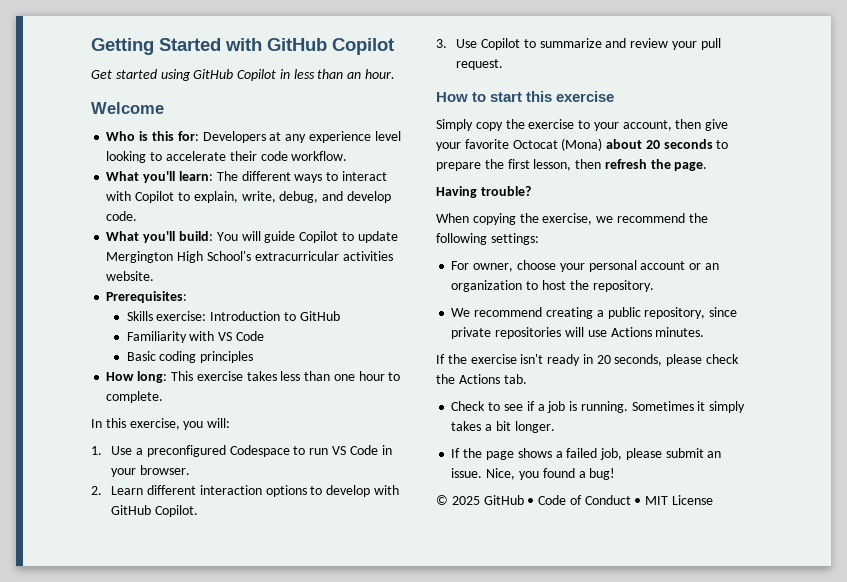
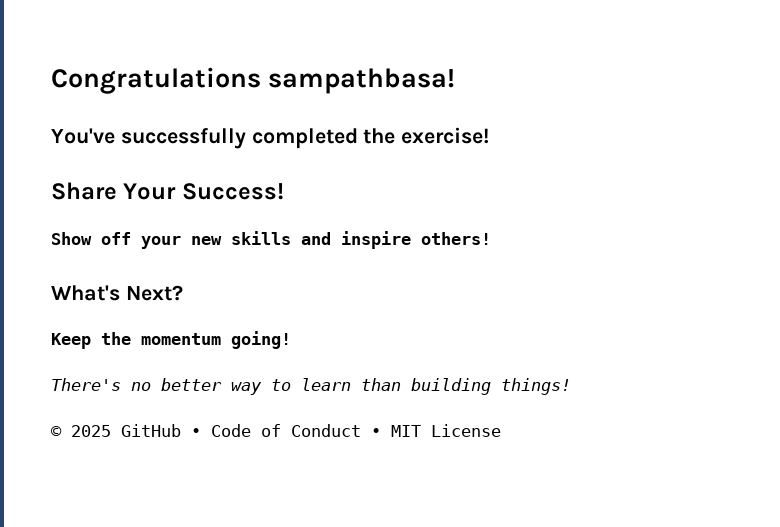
- Getting Started with GitHub Copilot
- Get started using GitHub Copilot in less than an hour.
- Welcome
- Who is this for: Developers at any experience level looking to accelerate their code workflow.
- What you'll learn: The different ways to interact with Copilot to explain, write, debug, and develop code.
- What you'll build: You will guide Copilot to update Mergington High School's extracurricular activities website.
- Prerequisites:
- Skills exercise: Introduction to GitHub
- Familiarity with VS Code
- Basic coding principles
- How long: This exercise takes less than one hour to complete.
- In this exercise, you will:
- 1. Use a preconfigured Codespace to run VS Code in your browser.
- 2. Learn different interaction options to develop with GitHub Copilot.
- 3. Use Copilot to summarize and review your pull request.
- How to start this exercise
- Simply copy the exercise to your account, then give your favorite Octocat (Mona) about 20 seconds to prepare the first lesson, then refresh the page.
- Having trouble?
- When copying the exercise, we recommend the following settings:
- For owner, choose your personal account or an organization to host the repository.
- We recommend creating a public repository, since private repositories will use Actions minutes.
- If the exercise isn't ready in 20 seconds, please check the Actions tab.
- Check to see if a job is running. Sometimes it simply takes a bit longer.
- If the page shows a failed job, please submit an issue. Nice, you found a bug!
+ Congratulations sampathbasa!
+ You've successfully completed the exercise!
+ Share Your Success!
+ Show off your new skills and inspire others!
+ What's Next?
+ Keep the momentum going!
+ There's no better way to learn than building things!

